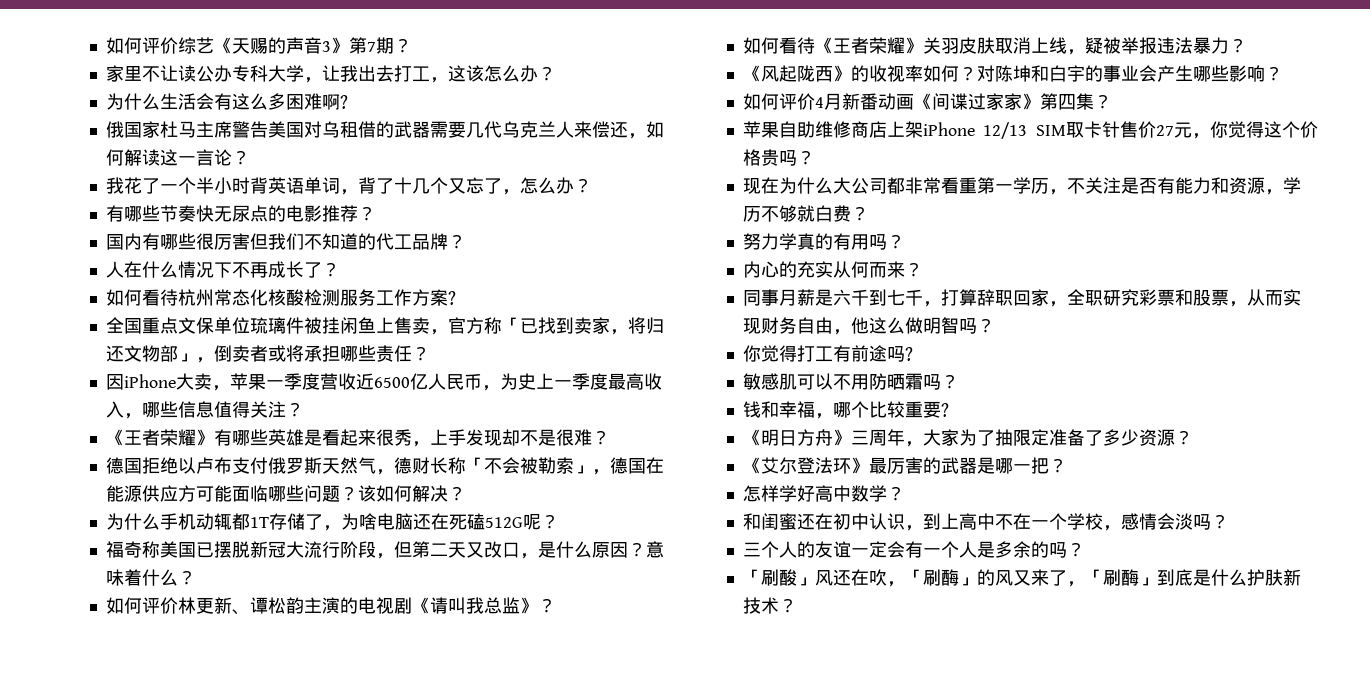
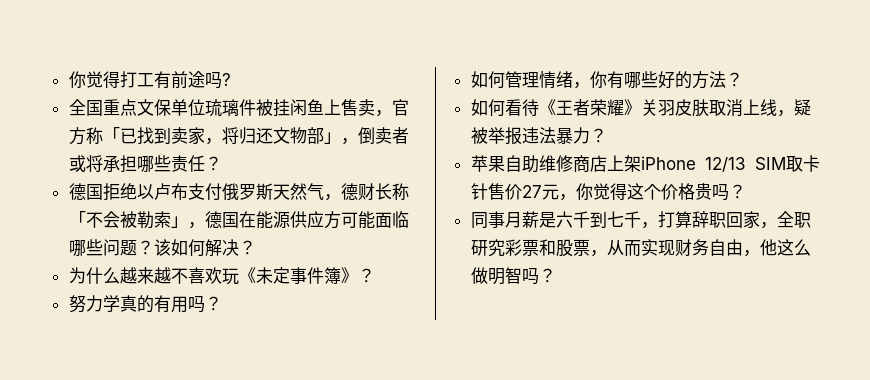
- 如何评价综艺《天赐的声音3》第7期？
- 家里不让读公办专科大学，让我出去打工，这该怎么办？
- 为什么生活会有这么多困难啊?
- 俄国家杜马主席警告美国对乌租借的武器需要几代乌克兰人来偿还，如何解读这一言论？
- 我花了一个半小时背英语单词，背了十几个又忘了，怎么办？
- 有哪些节奏快无尿点的电影推荐？
- 国内有哪些很厉害但我们不知道的代工品牌？
- 人在什么情况下不再成长了？
- 如何看待杭州常态化核酸检测服务工作方案?
+ 你觉得打工有前途吗?
- 因iPhone大卖，苹果一季度营收近6500亿人民币，为史上一季度最高收入，哪些信息值得关注？
- 《王者荣耀》有哪些英雄是看起来很秀，上手发现却不是很难？
- 为什么手机动辄都1T存储了，为啥电脑还在死磕512G呢？
- 福奇称美国已摆脱新冠大流行阶段，但第二天又改口，是什么原因？意味着什么？
- 如何评价林更新、谭松韵主演的电视剧《请叫我总监》？
+ 为什么越来越不喜欢玩《未定事件簿》？
+ 努力学真的有用吗？
+ 如何管理情绪，你有哪些好的方法？
- 《风起陇西》的收视率如何？对陈坤和白宇的事业会产生哪些影响？
- 如何评价4月新番动画《间谍过家家》第四集？
- 现在为什么大公司都非常看重第一学历，不关注是否有能力和资源，学历不够就白费？
- 努力学真的有用吗？
- 内心的充实从何而来？
- 你觉得打工有前途吗?
- 敏感肌可以不用防晒霜吗？
- 钱和幸福，哪个比较重要?
- 《明日方舟》三周年，大家为了抽限定准备了多少资源？
- 《艾尔登法环》最厉害的武器是哪一把？
- 怎样学好高中数学？
- 和闺蜜还在初中认识，到上高中不在一个学校，感情会淡吗？
- 三个人的友谊一定会有一个人是多余的吗？
- 「刷酸」风还在吹，「刷酶」的风又来了，「刷酶」到底是什么护肤新技术？

